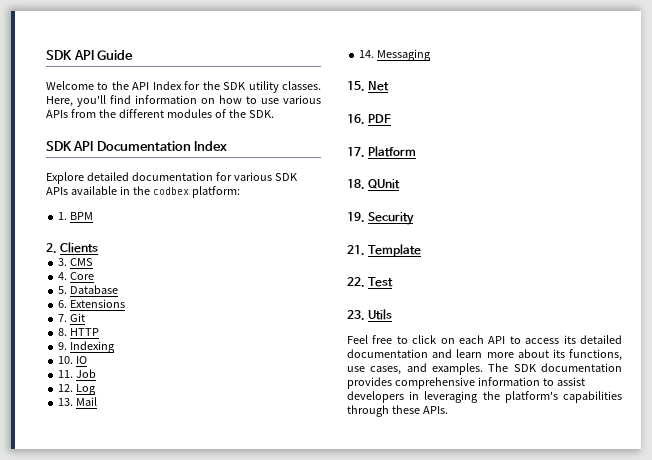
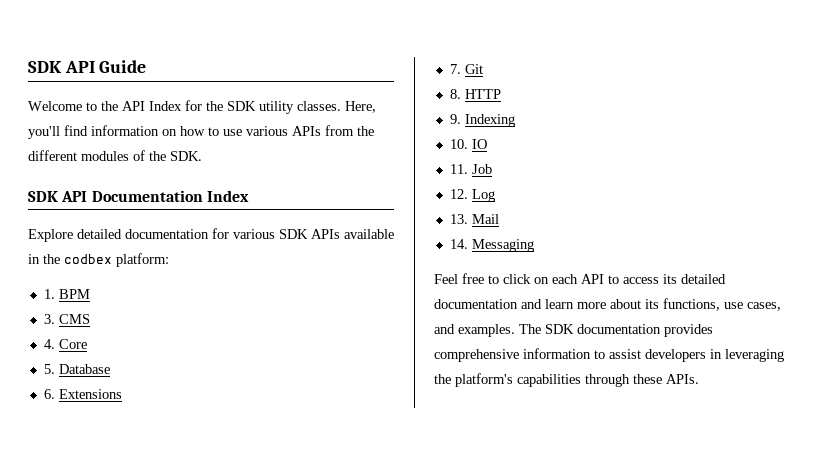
- 2. Clients
- 15. Net
- 16. PDF
- 17. Platform
- 18. QUnit
- 19. Security
- 21. Template
- 22. Test
- 23. Utils

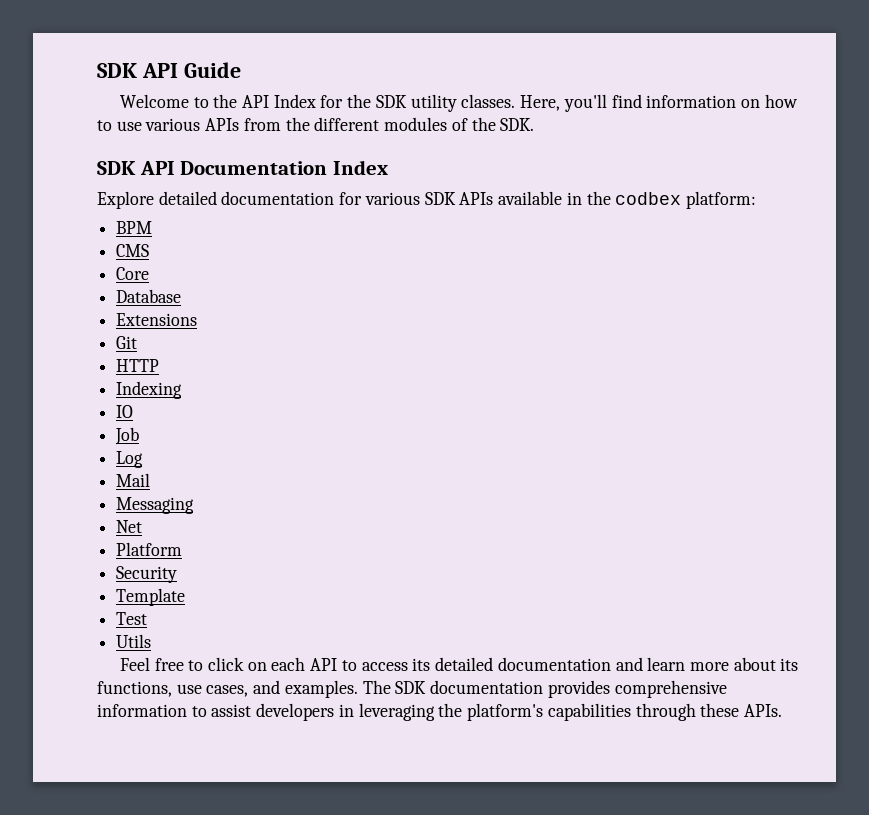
- 1. BPM
+ BPM
- 3. CMS
+ CMS
- 4. Core
+ Core
- 5. Database
+ Database
- 6. Extensions
+ Extensions
- 7. Git
+ Git
- 8. HTTP
+ HTTP
- 9. Indexing
+ Indexing
- 10. IO
+ IO
- 11. Job
+ Job
- 12. Log
+ Log
- 13. Mail
+ Mail
- 14. Messaging
+ Messaging
+ Net
+ Platform
+ Security
+ Template
+ Test
+ Utils

